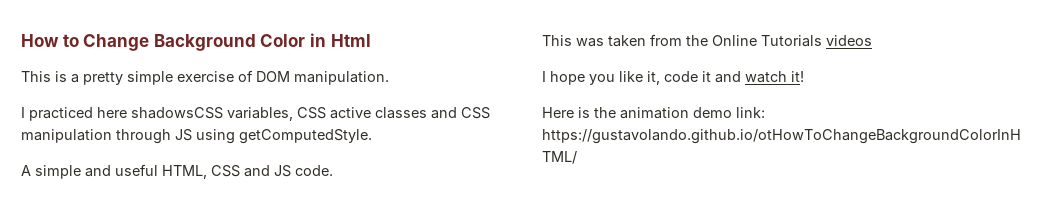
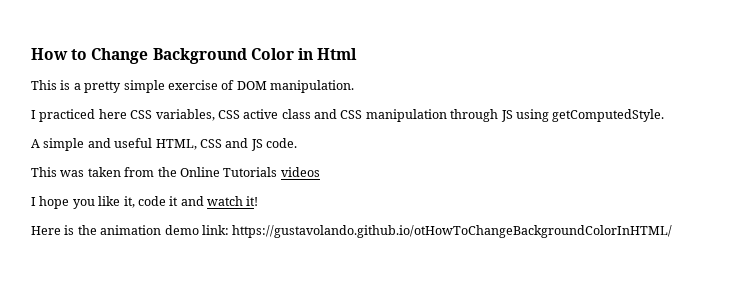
- I practiced here shadowsCSS variables, CSS active classes and CSS manipulation through JS using getComputedStyle.
+ I practiced here CSS variables, CSS active class and CSS manipulation through JS using getComputedStyle.

